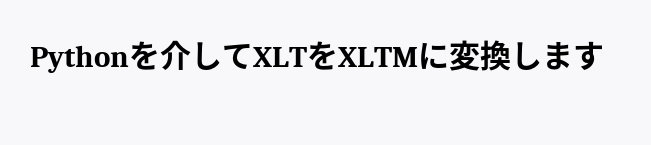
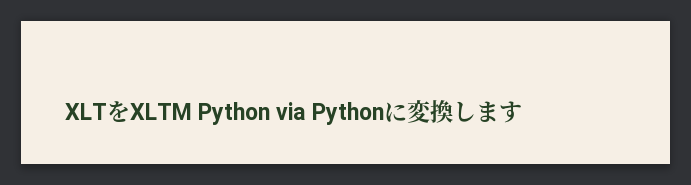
- Pythonを介してXLTをXLTMに変換します
+ XLTをXLTM Python via Pythonに変換します

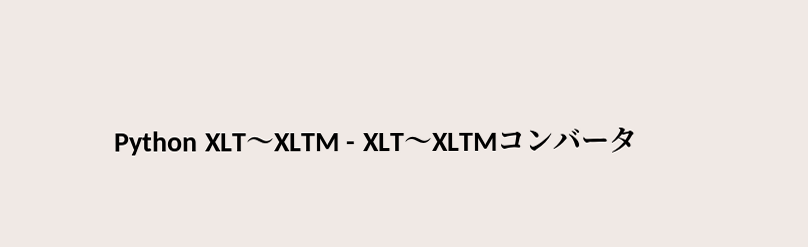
- XLTをXLTM Python via Pythonに変換します
+ Python XLT～XLTM - XLT～XLTMコンバータ

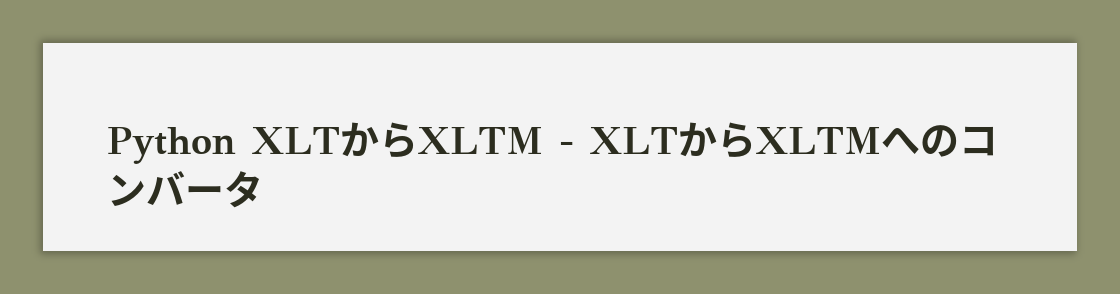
- Python XLT～XLTM - XLT～XLTMコンバータ
+ Python XLTからXLTM - XLTからXLTMへのコンバータ

